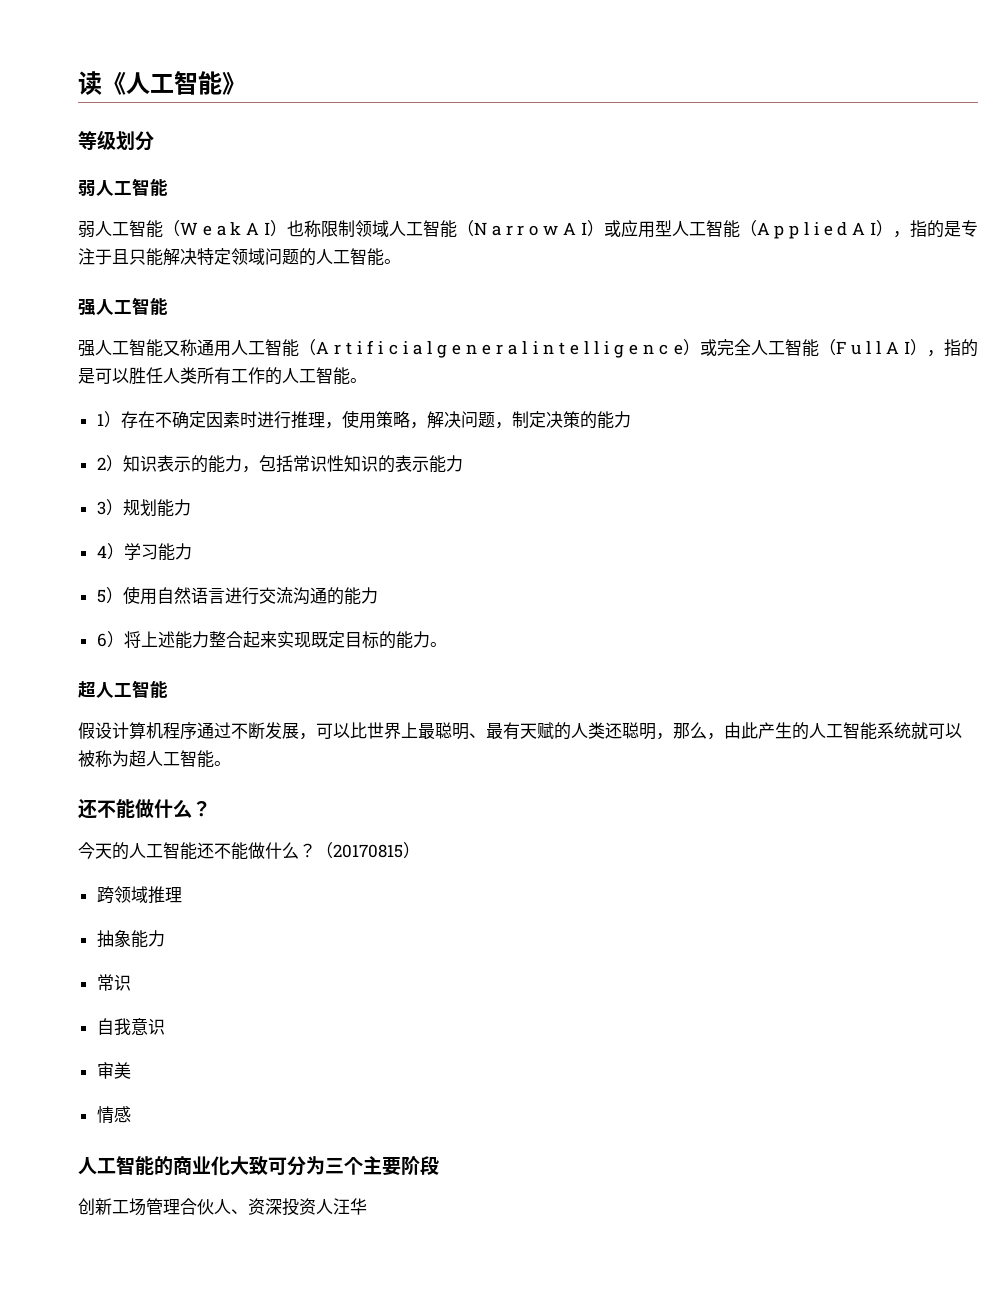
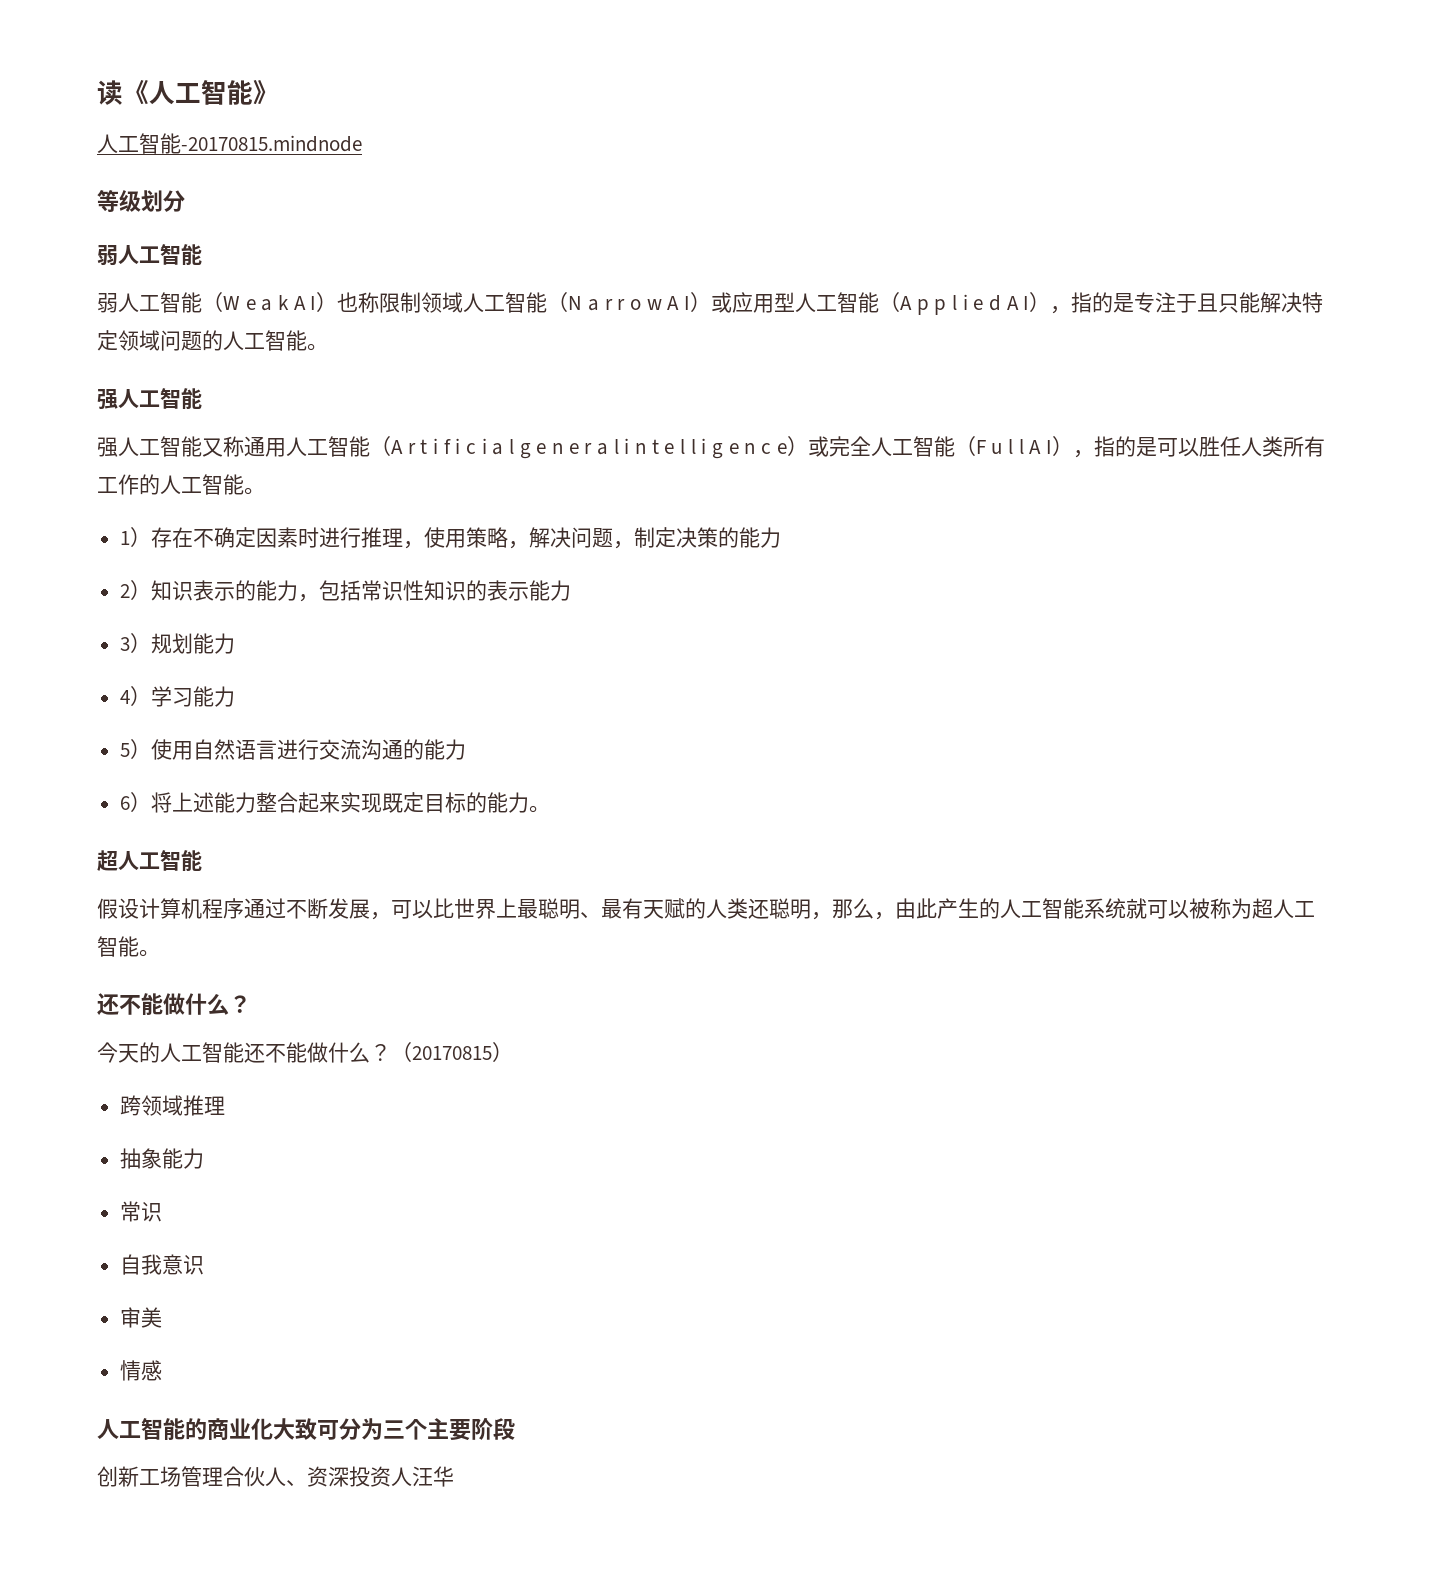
+ 人工智能-20170815.mindnode

